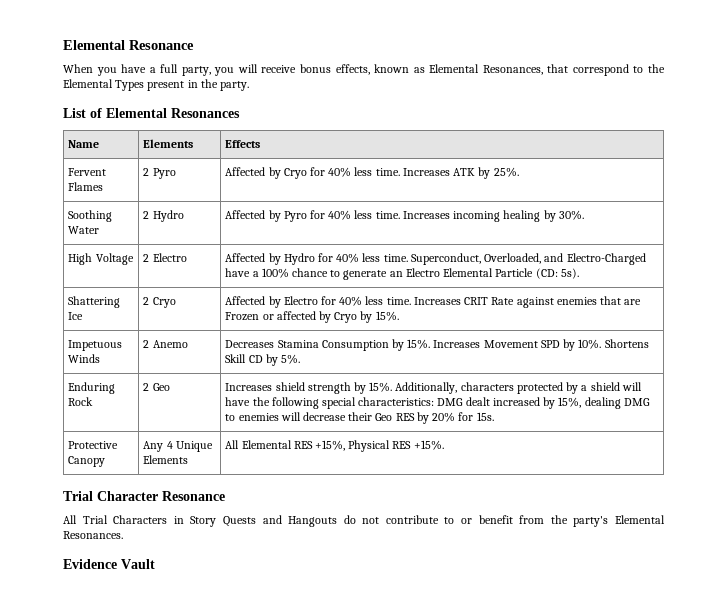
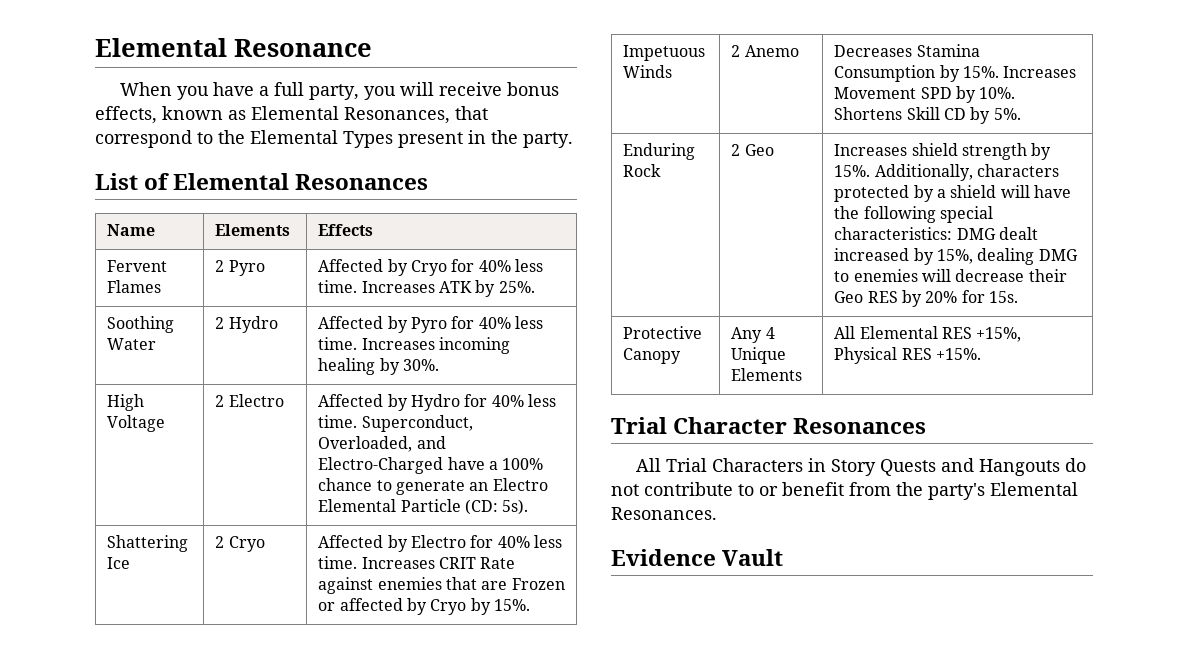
- Trial Character Resonance
+ Trial Character Resonances

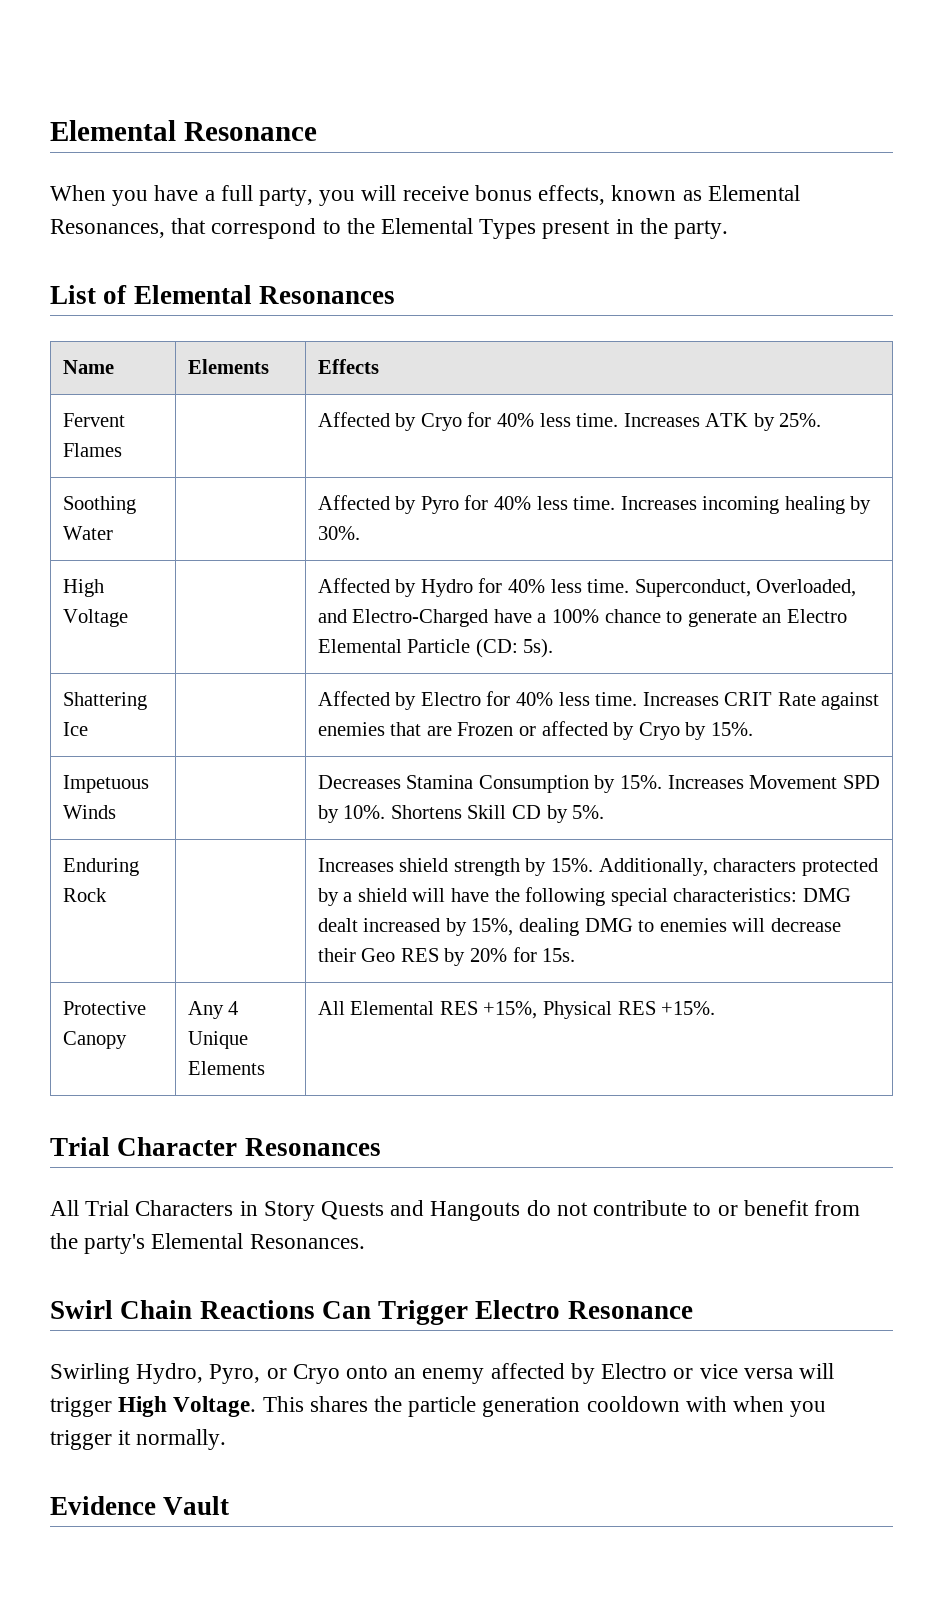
- Fervent Flames | 2 Pyro | Affected by Cryo for 40% less time. Increases ATK by 25%.
+ Fervent Flames | | Affected by Cryo for 40% less time. Increases ATK by 25%.
- Soothing Water | 2 Hydro | Affected by Pyro for 40% less time. Increases incoming healing by 30%.
+ Soothing Water | | Affected by Pyro for 40% less time. Increases incoming healing by 30%.
- High Voltage | 2 Electro | Affected by Hydro for 40% less time. Superconduct, Overloaded, and Electro-Charged have a 100% chance to generate an Electro Elemental Particle (CD: 5s).
+ High Voltage | | Affected by Hydro for 40% less time. Superconduct, Overloaded, and Electro-Charged have a 100% chance to generate an Electro Elemental Particle (CD: 5s).
- Shattering Ice | 2 Cryo | Affected by Electro for 40% less time. Increases CRIT Rate against enemies that are Frozen or affected by Cryo by 15%.
+ Shattering Ice | | Affected by Electro for 40% less time. Increases CRIT Rate against enemies that are Frozen or affected by Cryo by 15%.
- Impetuous Winds | 2 Anemo | Decreases Stamina Consumption by 15%. Increases Movement SPD by 10%. Shortens Skill CD by 5%.
+ Impetuous Winds | | Decreases Stamina Consumption by 15%. Increases Movement SPD by 10%. Shortens Skill CD by 5%.
- Enduring Rock | 2 Geo | Increases shield strength by 15%. Additionally, characters protected by a shield will have the following special characteristics: DMG dealt increased by 15%, dealing DMG to enemies will decrease their Geo RES by 20% for 15s.
+ Enduring Rock | | Increases shield strength by 15%. Additionally, characters protected by a shield will have the following special characteristics: DMG dealt increased by 15%, dealing DMG to enemies will decrease their Geo RES by 20% for 15s.
+ Swirl Chain Reactions Can Trigger Electro Resonance
+ Swirling Hydro, Pyro, or Cryo onto an enemy affected by Electro or vice versa will trigger High Voltage. This shares the particle generation cooldown with when you trigger it normally.

